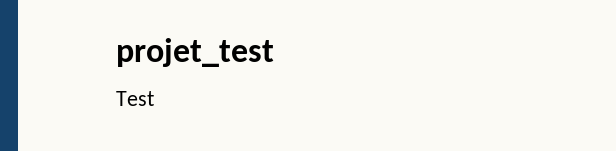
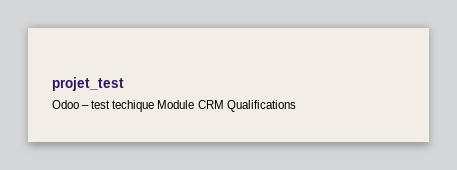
- Test
+ Odoo – test techique Module CRM Qualifications

